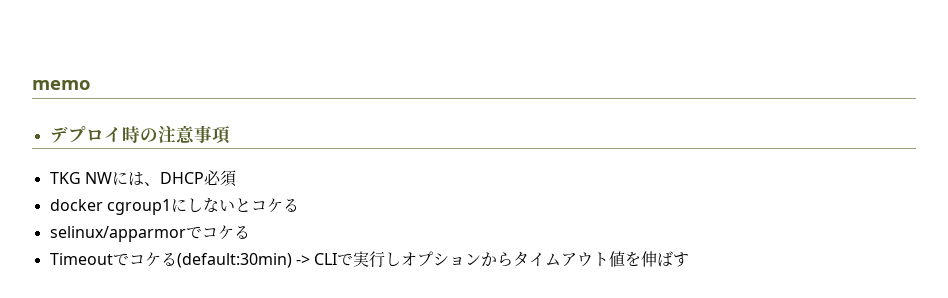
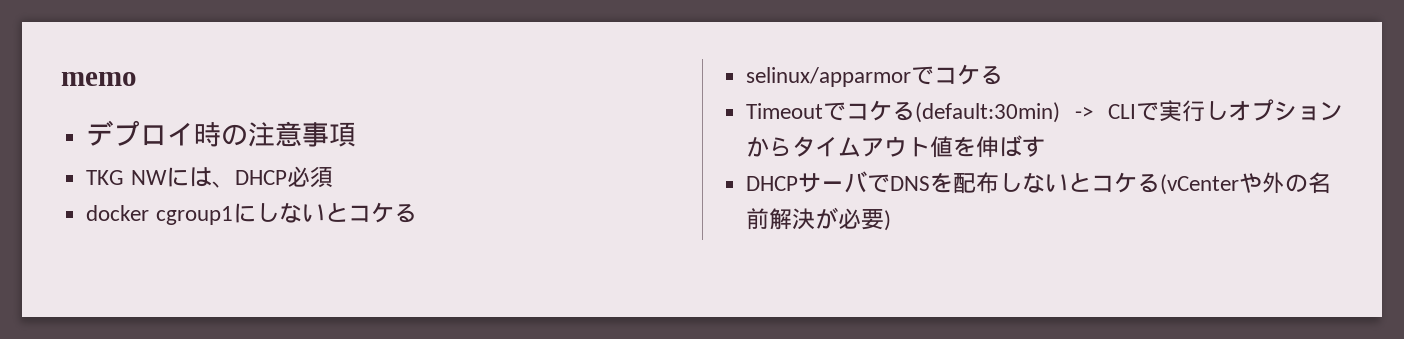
+ DHCPサーバでDNSを配布しないとコケる(vCenterや外の名前解決が必要)

